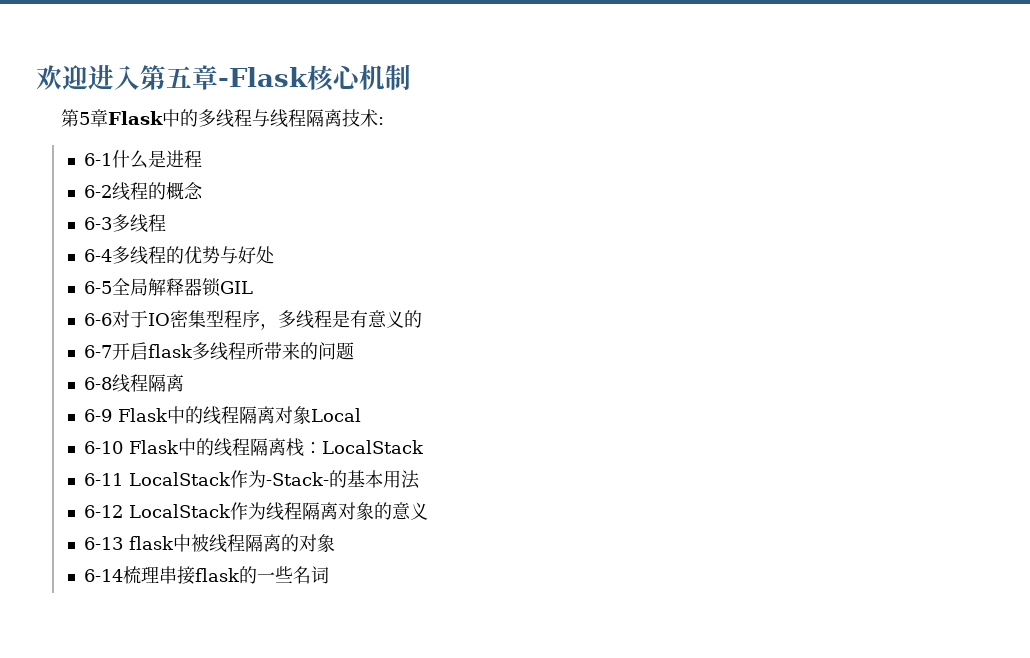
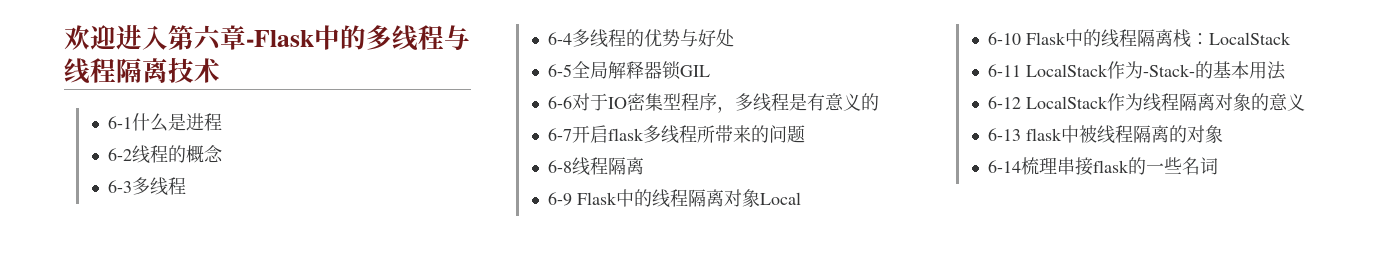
- 欢迎进入第五章-Flask核心机制
- 第5章Flask中的多线程与线程隔离技术:
+ 欢迎进入第六章-Flask中的多线程与线程隔离技术

